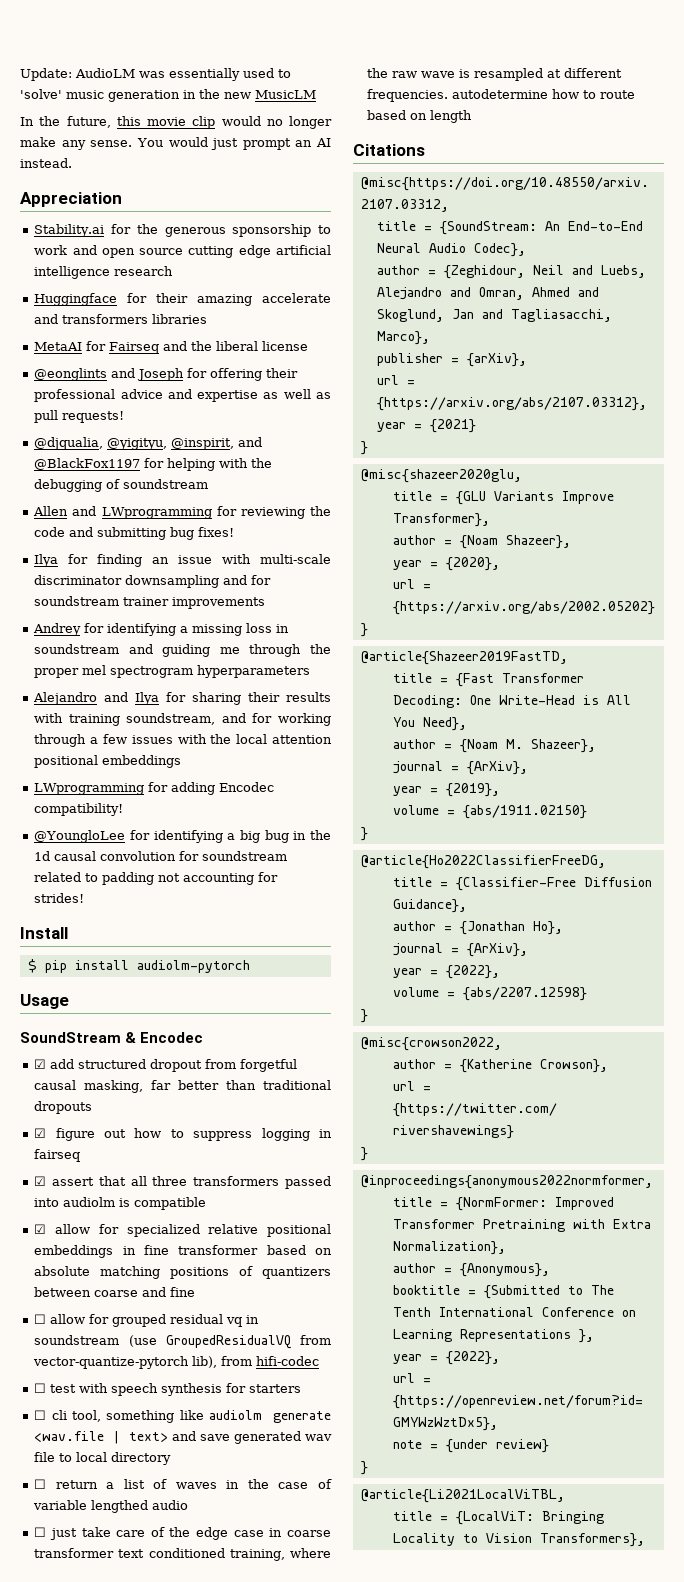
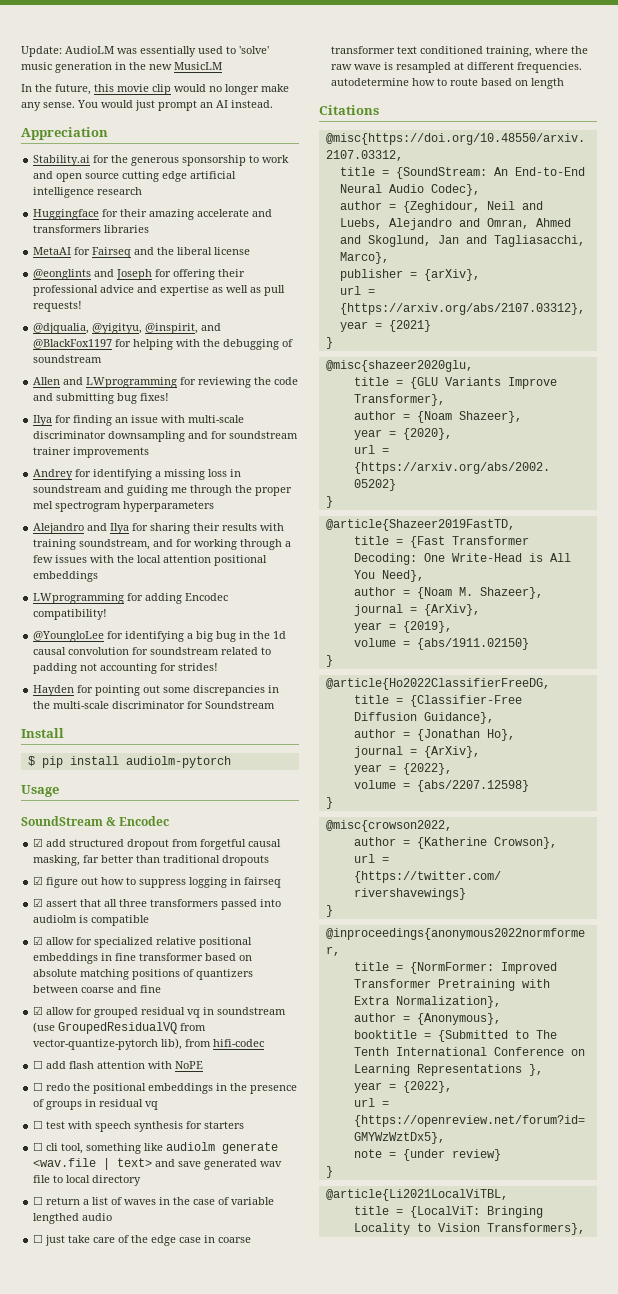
+ Hayden for pointing out some discrepancies in the multi-scale discriminator for Soundstream
- ☐ allow for grouped residual vq in soundstream (use GroupedResidualVQ from vector-quantize-pytorch lib), from hifi-codec
+ ☑ allow for grouped residual vq in soundstream (use GroupedResidualVQ from vector-quantize-pytorch lib), from hifi-codec
+ ☐ add flash attention with NoPE
+ ☐ redo the positional embeddings in the presence of groups in residual vq

